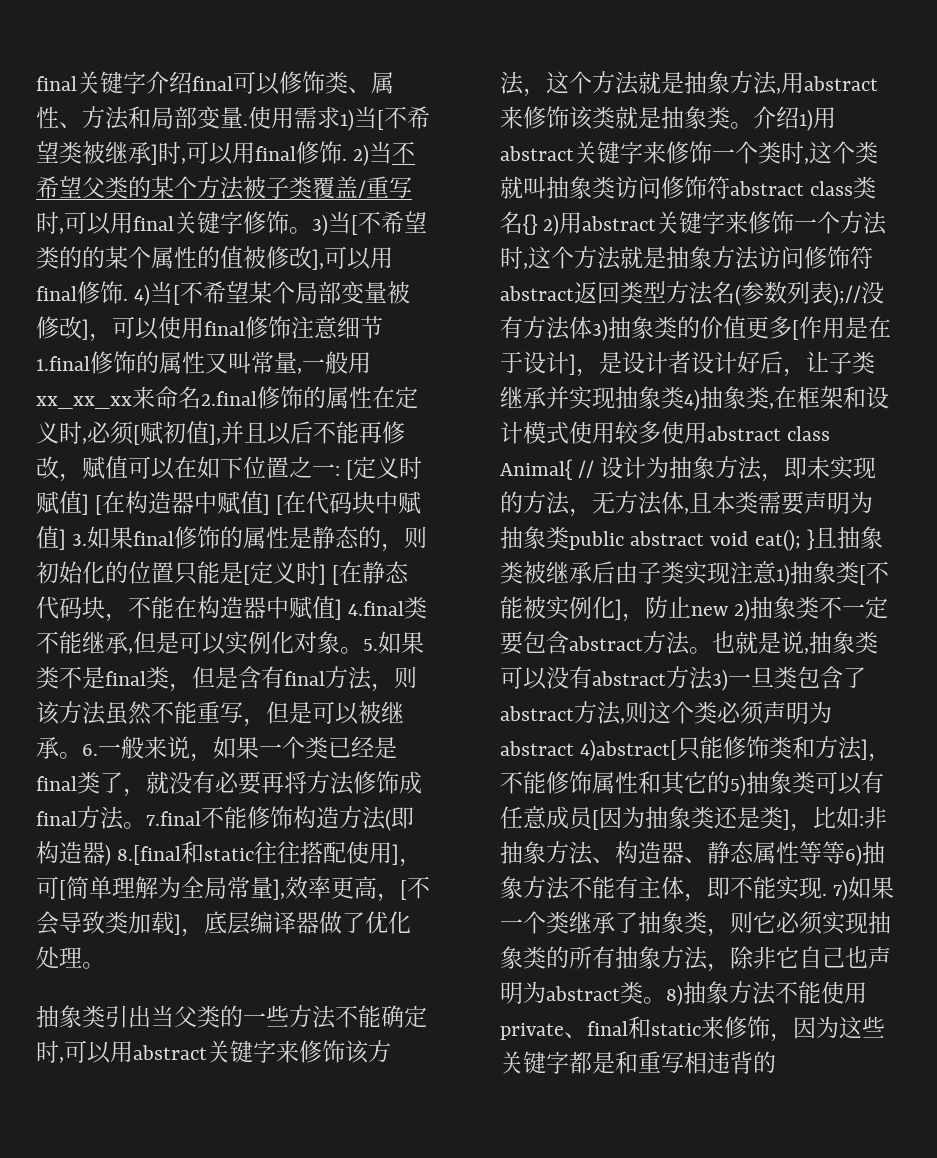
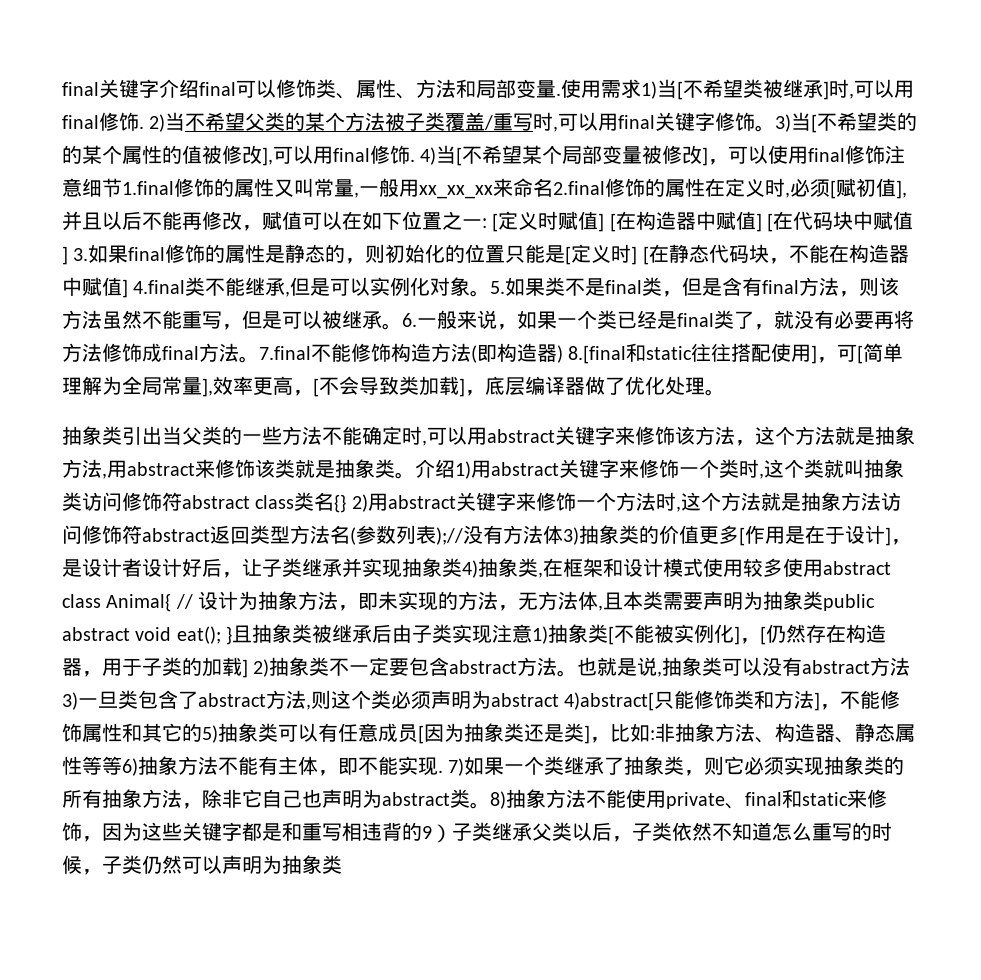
- }且抽象类被继承后由子类实现注意1)抽象类[不能被实例化]，防止new 2)抽象类不一定要包含abstract方法。
+ }且抽象类被继承后由子类实现注意1)抽象类[不能被实例化]，[仍然存在构造器，用于子类的加载] 2)抽象类不一定要包含abstract方法。
- 8)抽象方法不能使用private、final和static来修饰，因为这些关键字都是和重写相违背的
+ 8)抽象方法不能使用private、final和static来修饰，因为这些关键字都是和重写相违背的9）子类继承父类以后，子类依然不知道怎么重写的时候，子类仍然可以声明为抽象类

